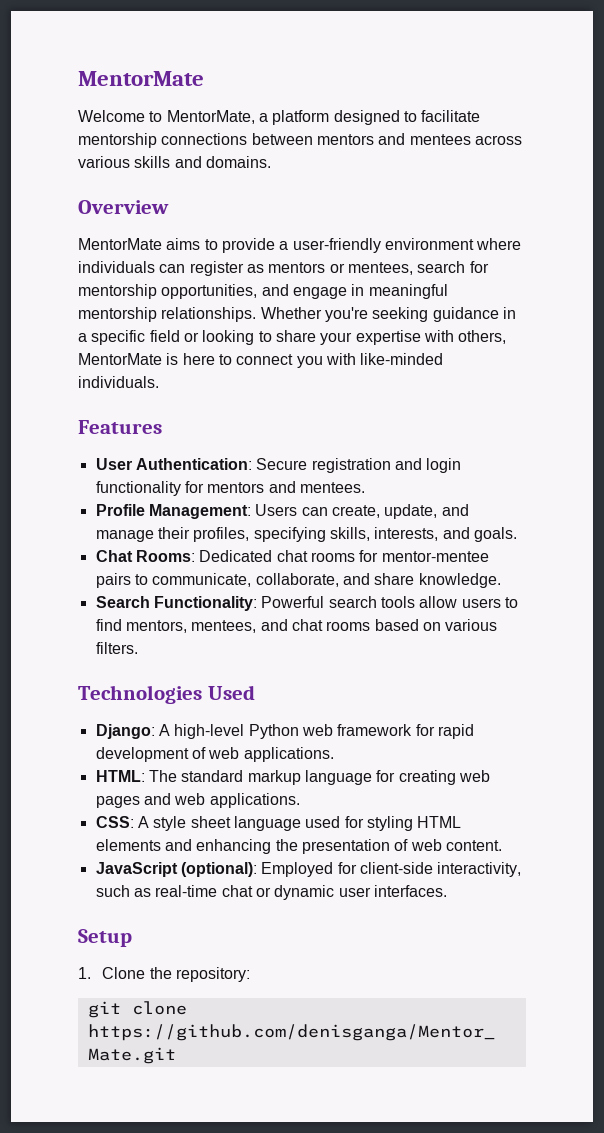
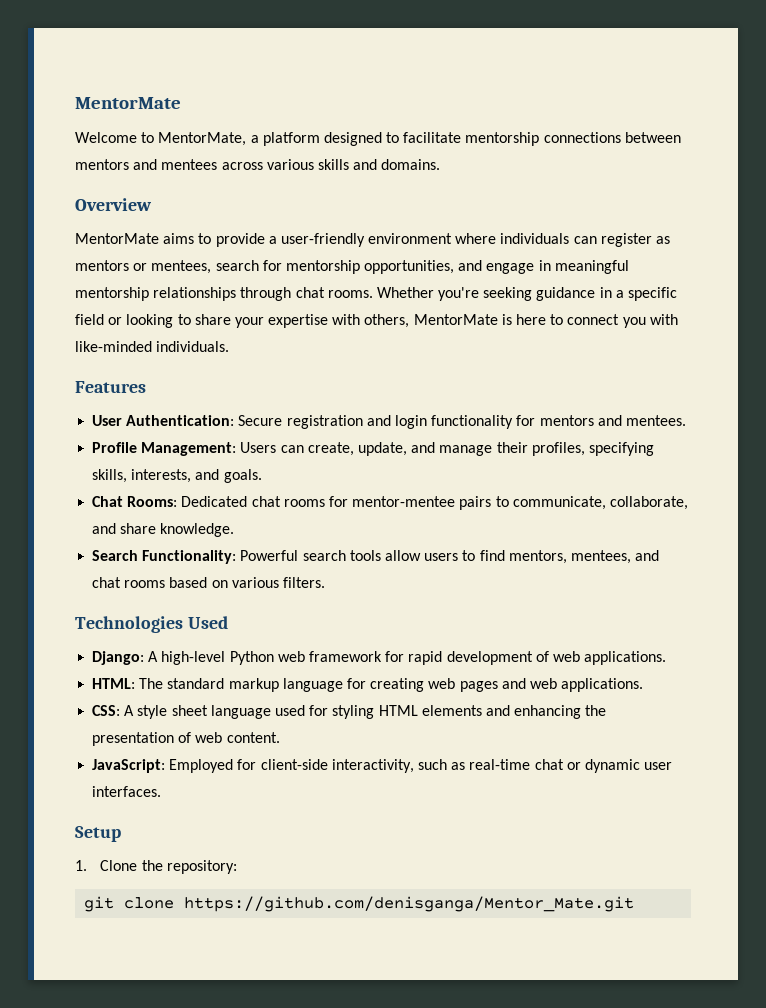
- MentorMate aims to provide a user-friendly environment where individuals can register as mentors or mentees, search for mentorship opportunities, and engage in meaningful mentorship relationships.
+ MentorMate aims to provide a user-friendly environment where individuals can register as mentors or mentees, search for mentorship opportunities, and engage in meaningful mentorship relationships through chat rooms.
- JavaScript (optional): Employed for client-side interactivity, such as real-time chat or dynamic user interfaces.
+ JavaScript: Employed for client-side interactivity, such as real-time chat or dynamic user interfaces.

